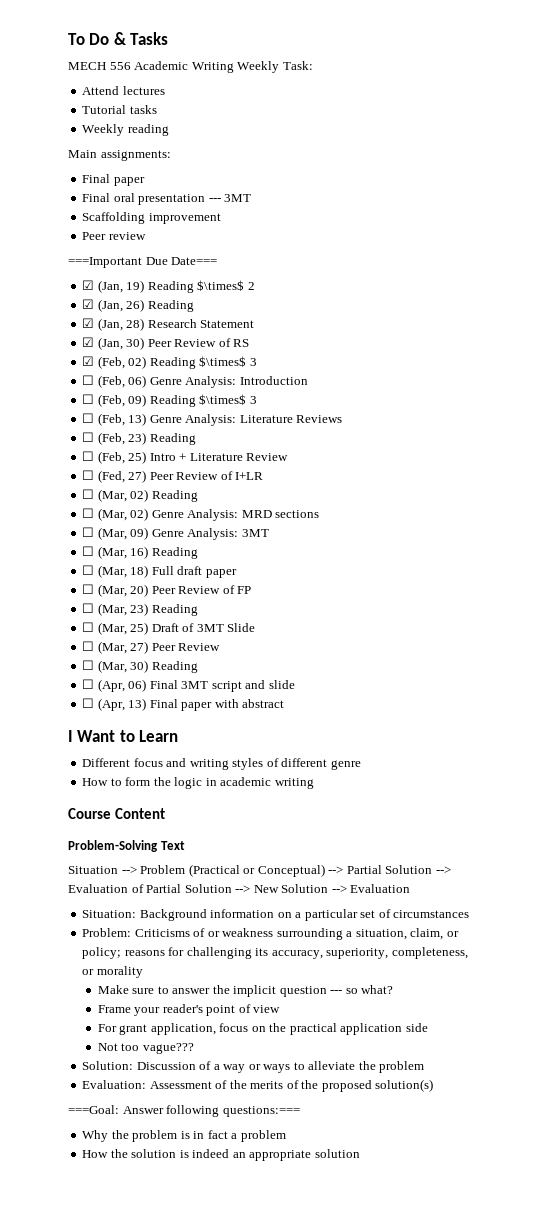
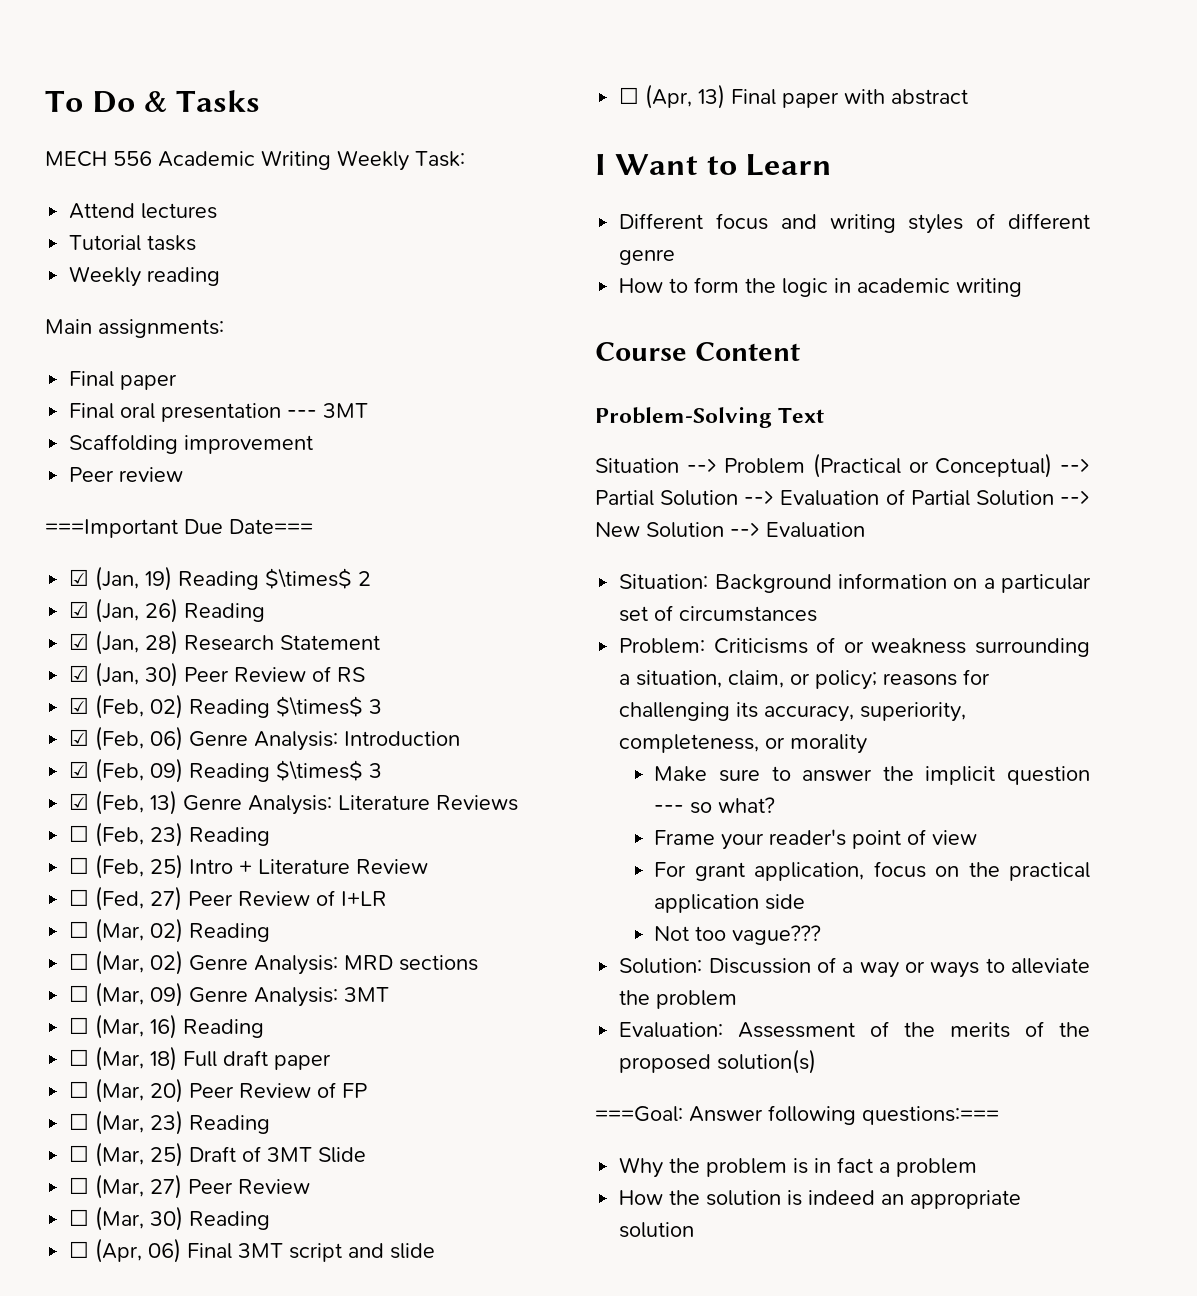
- ☐ (Feb, 06) Genre Analysis: Introduction
+ ☑ (Feb, 06) Genre Analysis: Introduction
- ☐ (Feb, 09) Reading $\times$ 3
+ ☑ (Feb, 09) Reading $\times$ 3
- ☐ (Feb, 13) Genre Analysis: Literature Reviews
+ ☑ (Feb, 13) Genre Analysis: Literature Reviews

